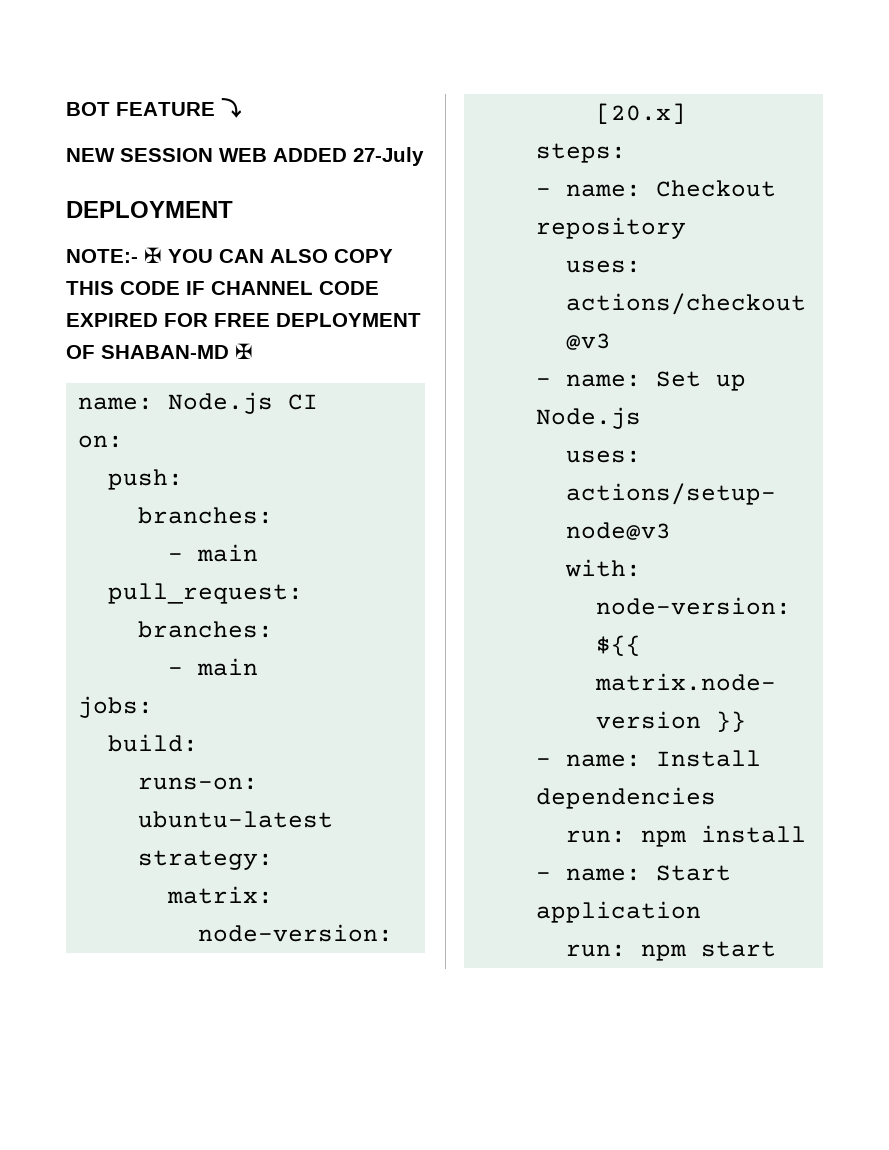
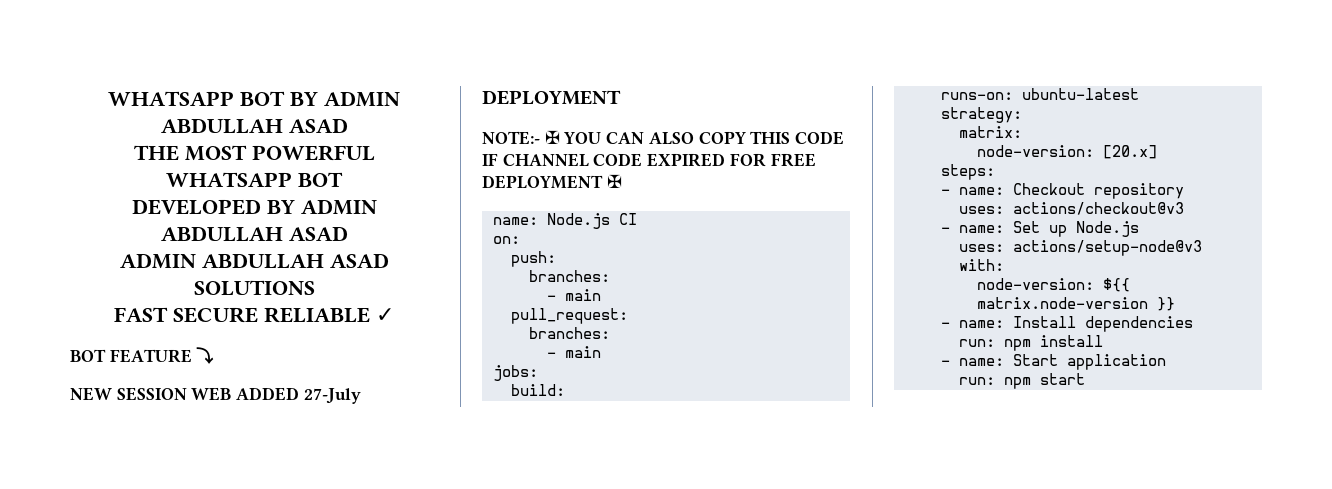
+ WHATSAPP BOT BY ADMIN ABDULLAH ASAD
+ THE MOST POWERFUL WHATSAPP BOT
+ DEVELOPED BY ADMIN ABDULLAH ASAD
+ ADMIN ABDULLAH ASAD SOLUTIONS
+ FAST SECURE RELIABLE ✓
- NOTE:- ✠ YOU CAN ALSO COPY THIS CODE IF CHANNEL CODE EXPIRED FOR FREE DEPLOYMENT OF SHABAN-MD ✠
+ NOTE:- ✠ YOU CAN ALSO COPY THIS CODE IF CHANNEL CODE EXPIRED FOR FREE DEPLOYMENT ✠

